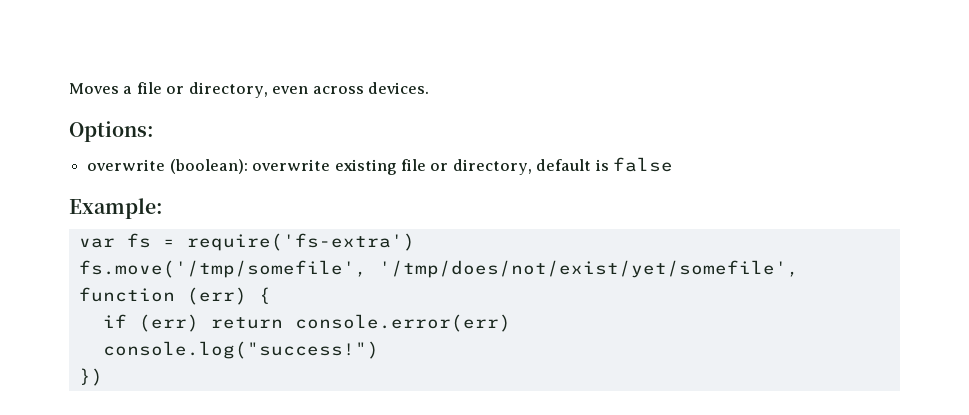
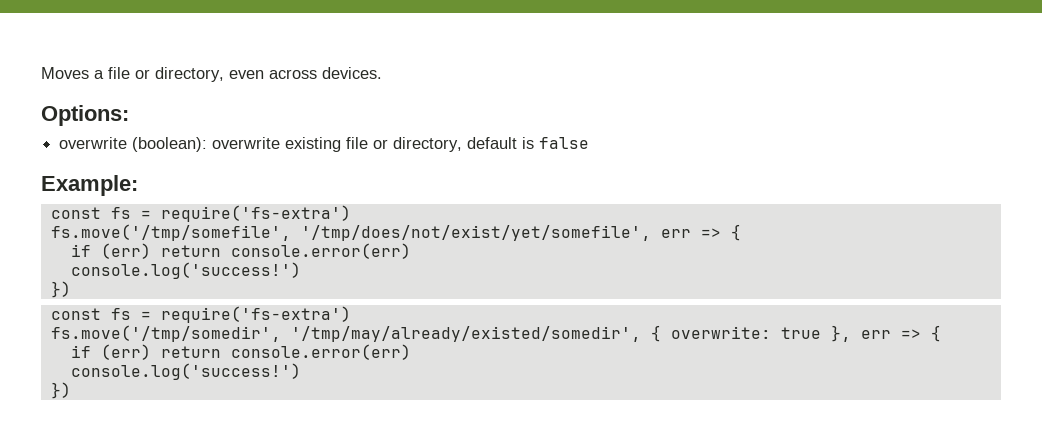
  Example:
- var fs = require('fs-extra')
+ const fs = require('fs-extra')
- fs.move('/tmp/somefile', '/tmp/does/not/exist/yet/somefile', function (err) {
+ fs.move('/tmp/somefile', '/tmp/does/not/exist/yet/somefile', err => {
  if (err) return console.error(err)
- console.log("success!")
+ console.log('success!')
+ })
+ const fs = require('fs-extra')
+ fs.move('/tmp/somedir', '/tmp/may/already/existed/somedir', { overwrite: true }, err => {
+ if (err) return console.error(err)
+ console.log('success!')

